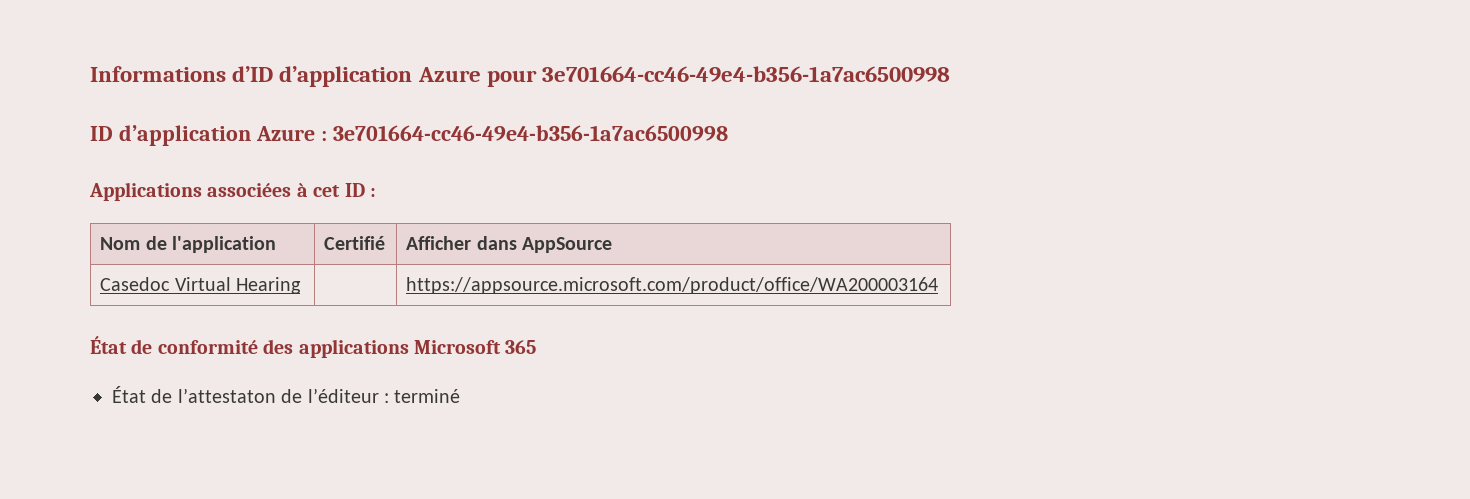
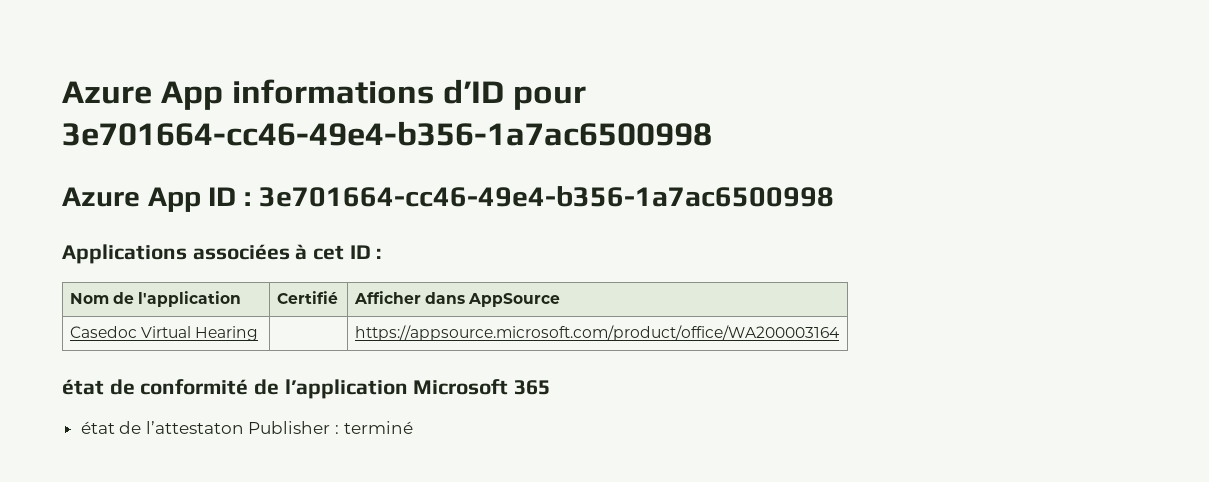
- Informations d’ID d’application Azure pour 3e701664-cc46-49e4-b356-1a7ac6500998
+ Azure App informations d’ID pour 3e701664-cc46-49e4-b356-1a7ac6500998
- ID d’application Azure : 3e701664-cc46-49e4-b356-1a7ac6500998
+ Azure App ID : 3e701664-cc46-49e4-b356-1a7ac6500998
- État de conformité des applications Microsoft 365
+ état de conformité de l’application Microsoft 365
- État de l’attestaton de l’éditeur : terminé
+ état de l’attestaton Publisher : terminé

